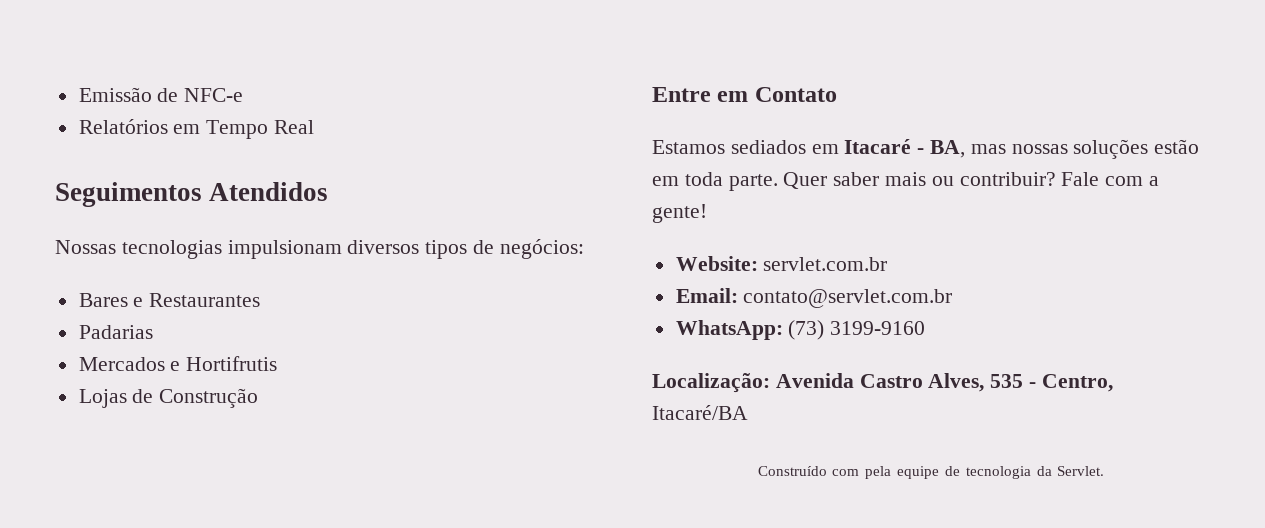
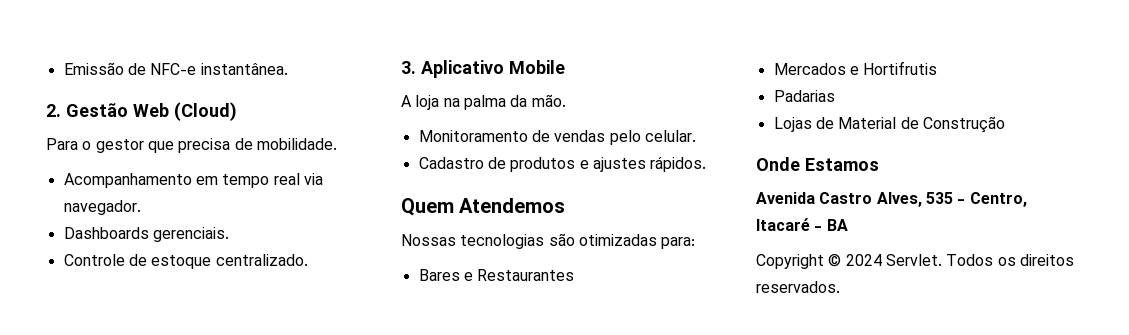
- Emissão de NFC-e
- Relatórios em Tempo Real
- Seguimentos Atendidos
- Nossas tecnologias impulsionam diversos tipos de negócios:
+ Emissão de NFC-e instantânea.
+ 2. Gestão Web (Cloud)
+ Para o gestor que precisa de mobilidade.
+ Acompanhamento em tempo real via navegador.
+ Dashboards gerenciais.
+ Controle de estoque centralizado.
+ 3. Aplicativo Mobile
+ A loja na palma da mão.
+ Monitoramento de vendas pelo celular.
+ Cadastro de produtos e ajustes rápidos.
+ Quem Atendemos
+ Nossas tecnologias são otimizadas para:
- Padarias
+ Padarias
- Lojas de Construção
+ Lojas de Material de Construção
- Entre em Contato
- Estamos sediados em Itacaré - BA, mas nossas soluções estão em toda parte. Quer saber mais ou contribuir? Fale com a gente!
- Website: servlet.com.br
- Email: contato@servlet.com.br
- WhatsApp: (73) 3199-9160
- Localização: Avenida Castro Alves, 535 - Centro, Itacaré/BA
- Construído com pela equipe de tecnologia da Servlet.
+ Onde Estamos
+ Avenida Castro Alves, 535 - Centro, Itacaré - BA
+ Copyright © 2024 Servlet. Todos os direitos reservados.

